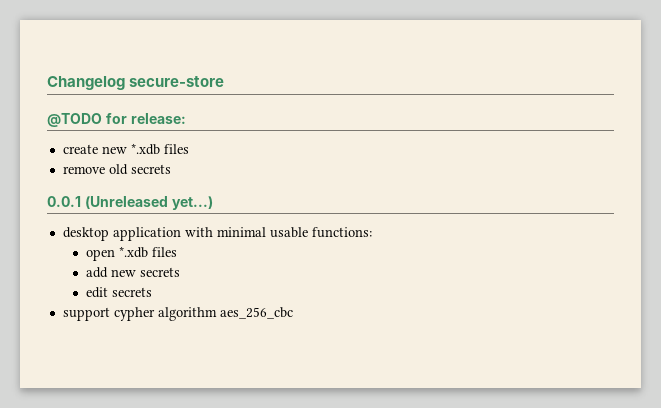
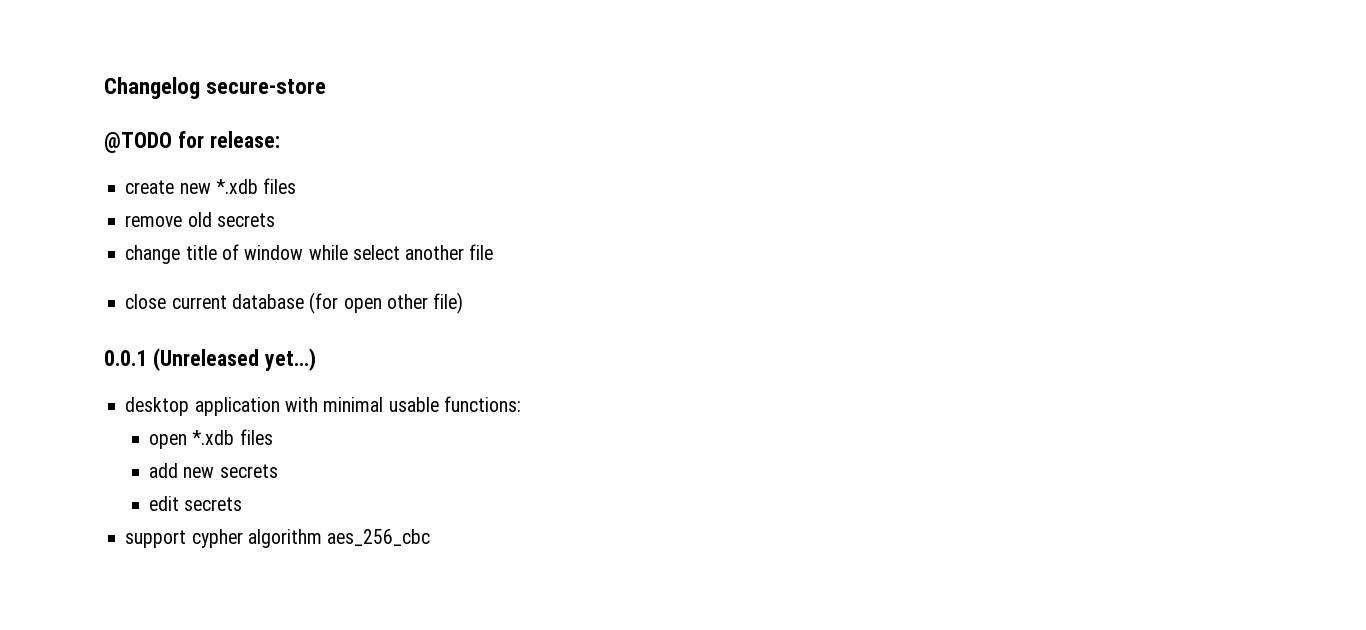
+ change title of window while select another file
+ close current database (for open other file)

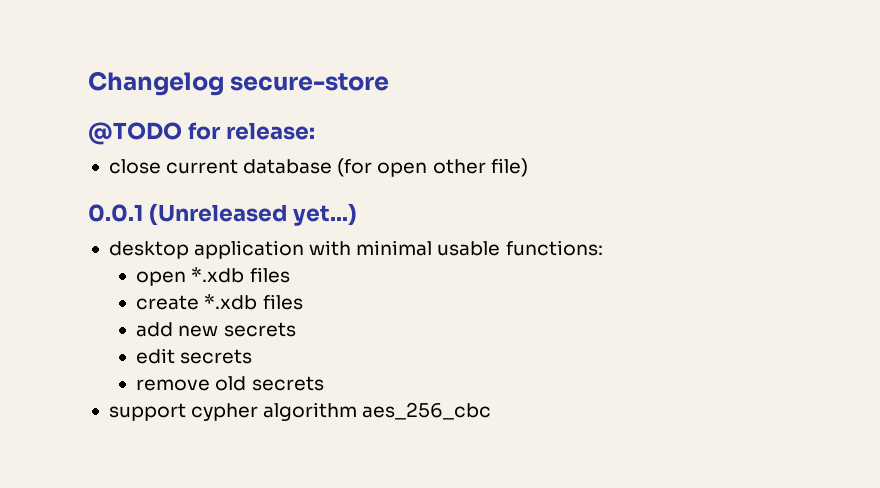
- create new *.xdb files
- remove old secrets
- change title of window while select another file
+ create *.xdb files
+ remove old secrets

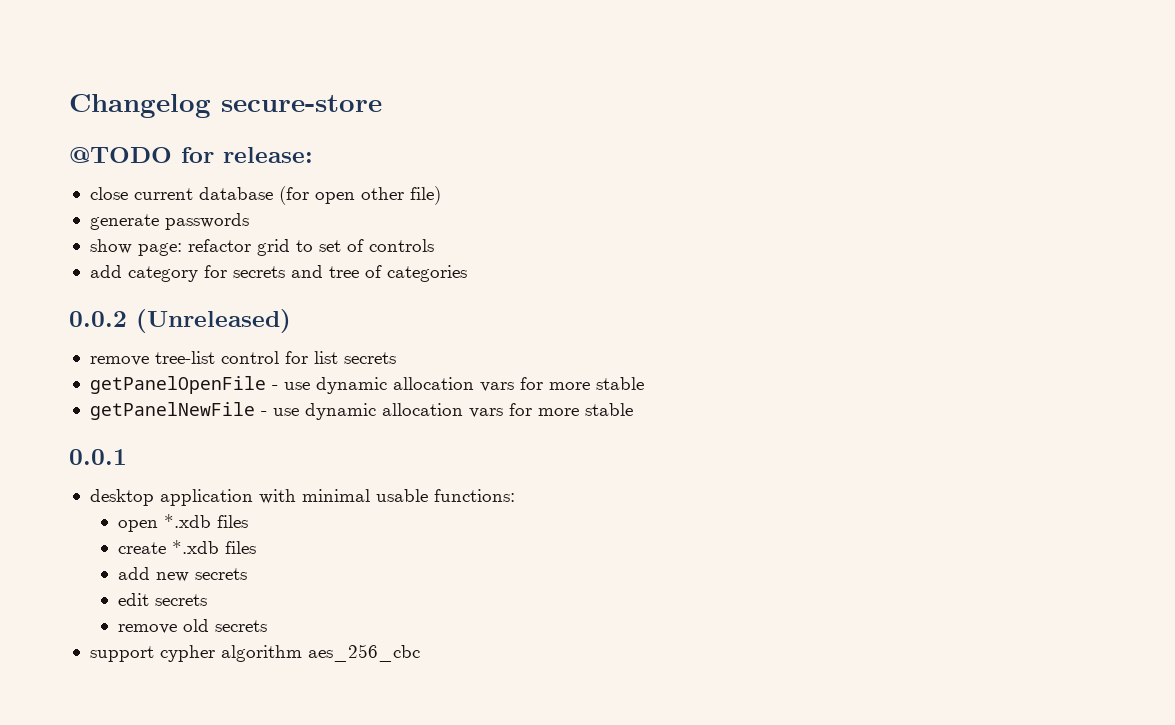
+ generate passwords
+ show page: refactor grid to set of controls
+ add category for secrets and tree of categories
+ 0.0.2 (Unreleased)
+ remove tree-list control for list secrets
+ getPanelOpenFile - use dynamic allocation vars for more stable
+ getPanelNewFile - use dynamic allocation vars for more stable
- 0.0.1 (Unreleased yet...)
+ 0.0.1

